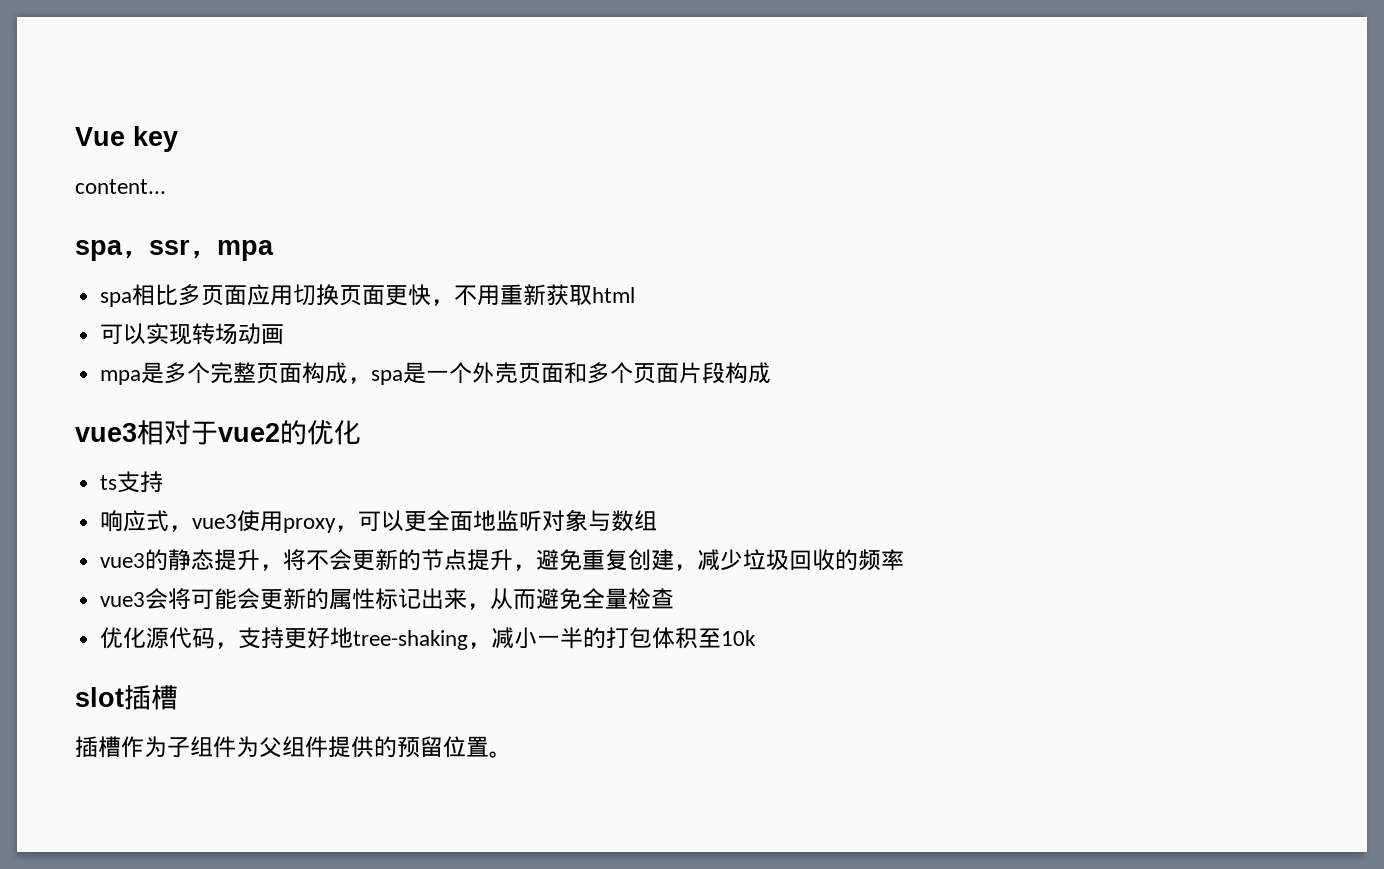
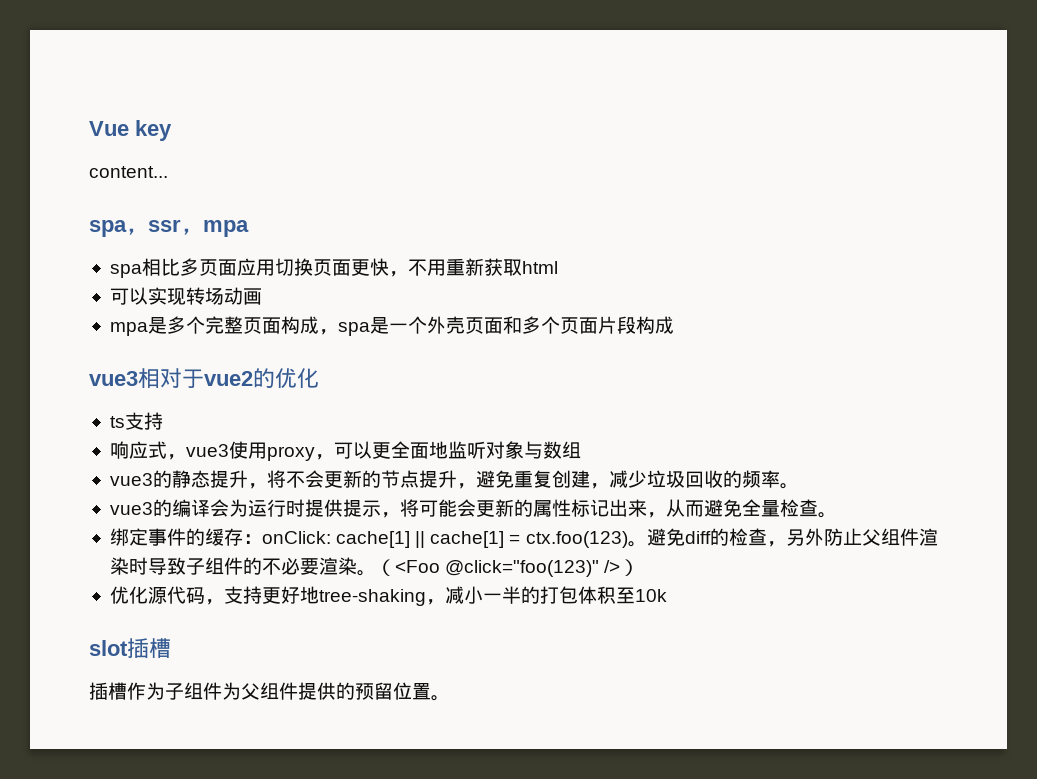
- vue3的静态提升，将不会更新的节点提升，避免重复创建，减少垃圾回收的频率
- vue3会将可能会更新的属性标记出来，从而避免全量检查
+ vue3的静态提升，将不会更新的节点提升，避免重复创建，减少垃圾回收的频率。
+ vue3的编译会为运行时提供提示，将可能会更新的属性标记出来，从而避免全量检查。
+ 绑定事件的缓存：onClick: cache[1] || cache[1] = ctx.foo(123)。避免diff的检查，另外防止父组件渲染时导致子组件的不必要渲染。（<Foo @click="foo(123)" />）

